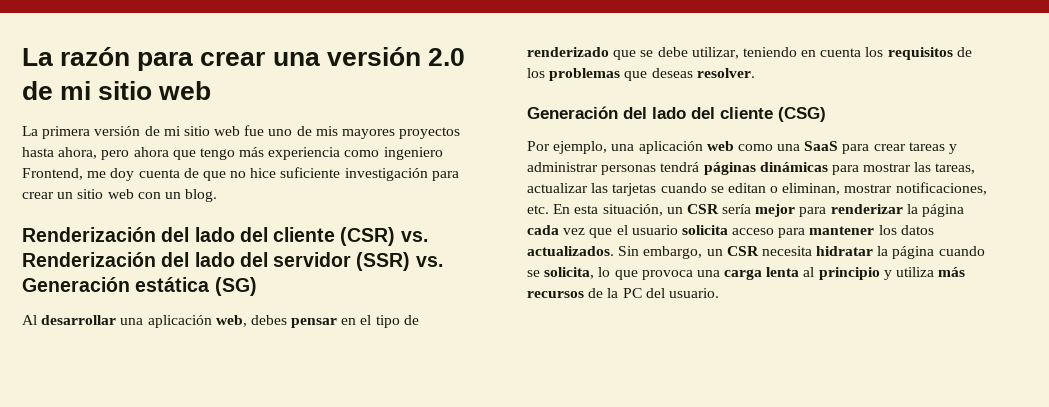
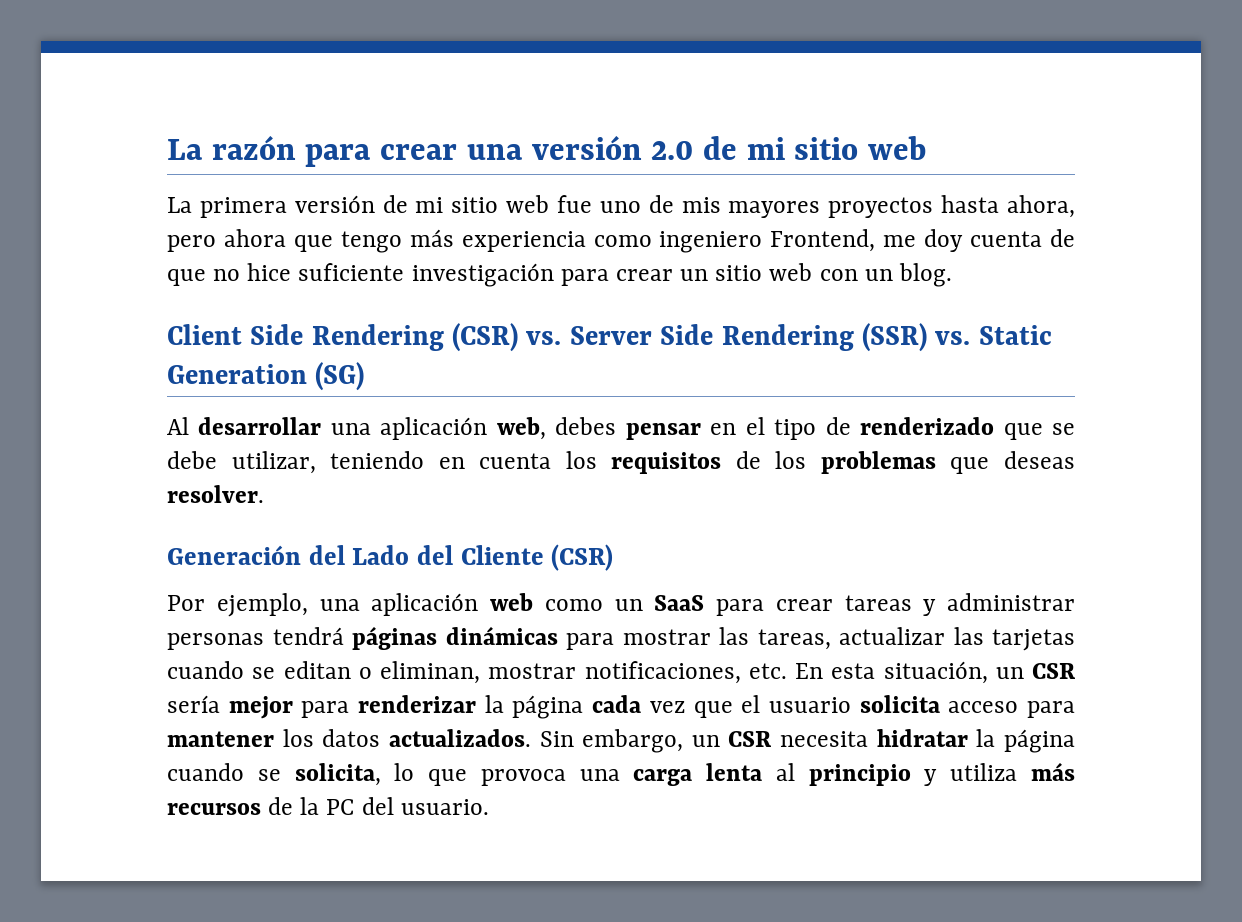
- Renderización del lado del cliente (CSR) vs. Renderización del lado del servidor (SSR) vs. Generación estática (SG)
+ Client Side Rendering (CSR) vs. Server Side Rendering (SSR) vs. Static Generation (SG)
- Generación del lado del cliente (CSG)
+ Generación del Lado del Cliente (CSR)
- Por ejemplo, una aplicación web como una SaaS para crear tareas y administrar personas tendrá páginas dinámicas para mostrar las tareas, actualizar las tarjetas cuando se editan o eliminan, mostrar notificaciones, etc. En esta situación, un CSR sería mejor para renderizar la página cada vez que el usuario solicita acceso para mantener los datos actualizados.
+ Por ejemplo, una aplicación web como un SaaS para crear tareas y administrar personas tendrá páginas dinámicas para mostrar las tareas, actualizar las tarjetas cuando se editan o eliminan, mostrar notificaciones, etc. En esta situación, un CSR sería mejor para renderizar la página cada vez que el usuario solicita acceso para mantener los datos actualizados.

